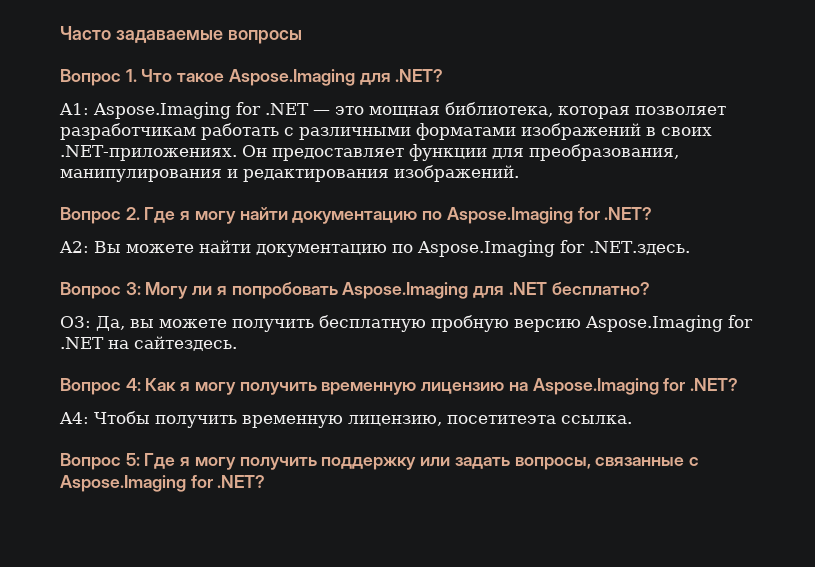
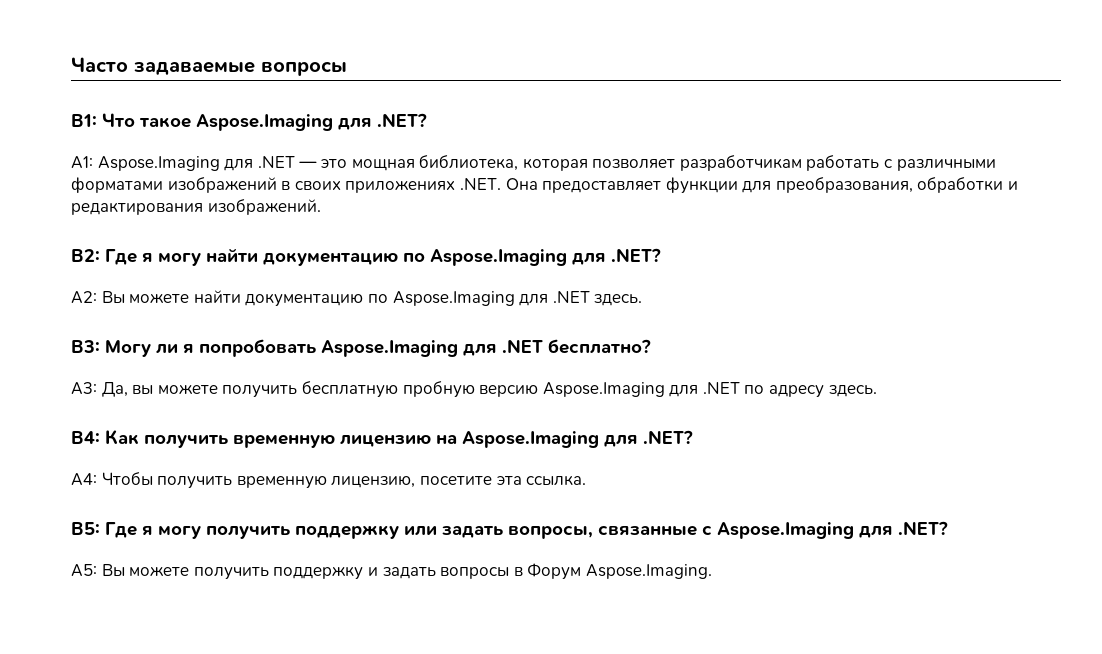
- Вопрос 1. Что такое Aspose.Imaging для .NET?
+ В1: Что такое Aspose.Imaging для .NET?
- A1: Aspose.Imaging for .NET — это мощная библиотека, которая позволяет разработчикам работать с различными форматами изображений в своих .NET-приложениях. Он предоставляет функции для преобразования, манипулирования и редактирования изображений.
+ A1: Aspose.Imaging для .NET — это мощная библиотека, которая позволяет разработчикам работать с различными форматами изображений в своих приложениях .NET. Она предоставляет функции для преобразования, обработки и редактирования изображений.
- Вопрос 2. Где я могу найти документацию по Aspose.Imaging for .NET?
+ В2: Где я могу найти документацию по Aspose.Imaging для .NET?
- A2: Вы можете найти документацию по Aspose.Imaging for .NET.здесь.
- Вопрос 3: Могу ли я попробовать Aspose.Imaging для .NET бесплатно?
+ A2: Вы можете найти документацию по Aspose.Imaging для .NET здесь.
+ В3: Могу ли я попробовать Aspose.Imaging для .NET бесплатно?
- О3: Да, вы можете получить бесплатную пробную версию Aspose.Imaging for .NET на сайтездесь.
- Вопрос 4: Как я могу получить временную лицензию на Aspose.Imaging for .NET?
+ A3: Да, вы можете получить бесплатную пробную версию Aspose.Imaging для .NET по адресу здесь.
+ В4: Как получить временную лицензию на Aspose.Imaging для .NET?
- A4: Чтобы получить временную лицензию, посетитеэта ссылка.
+ A4: Чтобы получить временную лицензию, посетите эта ссылка.
- Вопрос 5: Где я могу получить поддержку или задать вопросы, связанные с Aspose.Imaging for .NET?
+ В5: Где я могу получить поддержку или задать вопросы, связанные с Aspose.Imaging для .NET?
+ A5: Вы можете получить поддержку и задать вопросы в Форум Aspose.Imaging.

